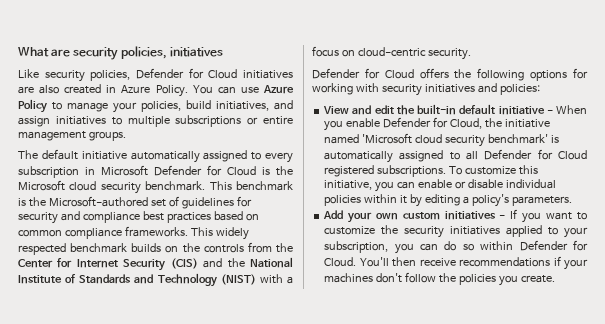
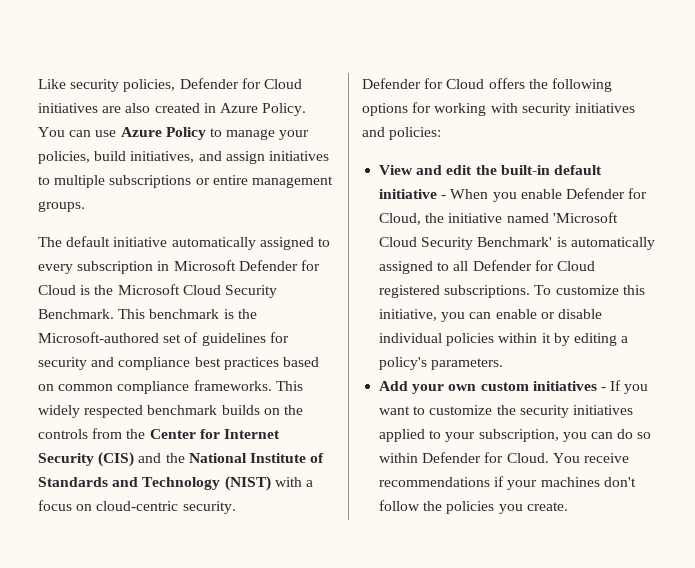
- What are security policies, initiatives
- The default initiative automatically assigned to every subscription in Microsoft Defender for Cloud is the Microsoft cloud security benchmark.
+ The default initiative automatically assigned to every subscription in Microsoft Defender for Cloud is the Microsoft Cloud Security Benchmark.
- View and edit the built-in default initiative - When you enable Defender for Cloud, the initiative named 'Microsoft cloud security benchmark' is automatically assigned to all Defender for Cloud registered subscriptions.
+ View and edit the built-in default initiative - When you enable Defender for Cloud, the initiative named 'Microsoft Cloud Security Benchmark' is automatically assigned to all Defender for Cloud registered subscriptions.
- You'll then receive recommendations if your machines don't follow the policies you create.
+ You receive recommendations if your machines don't follow the policies you create.

